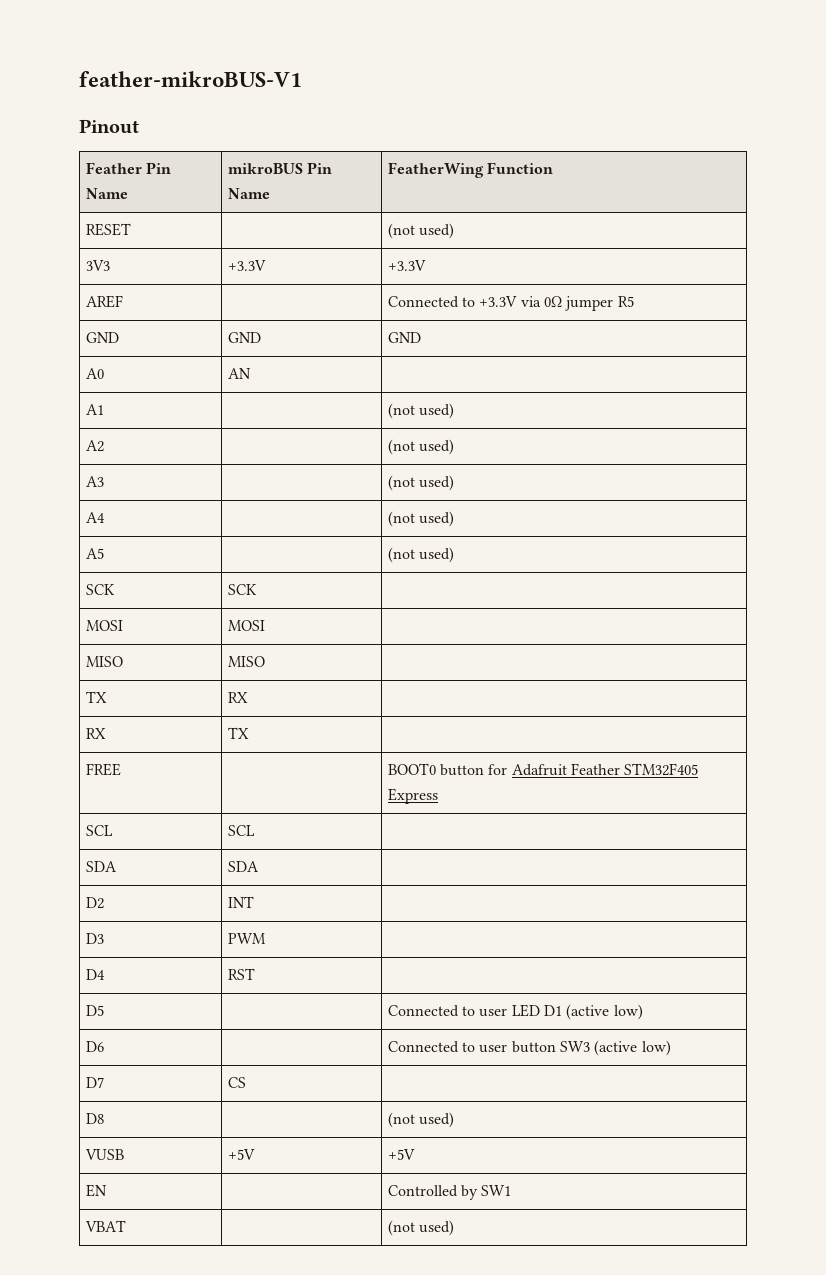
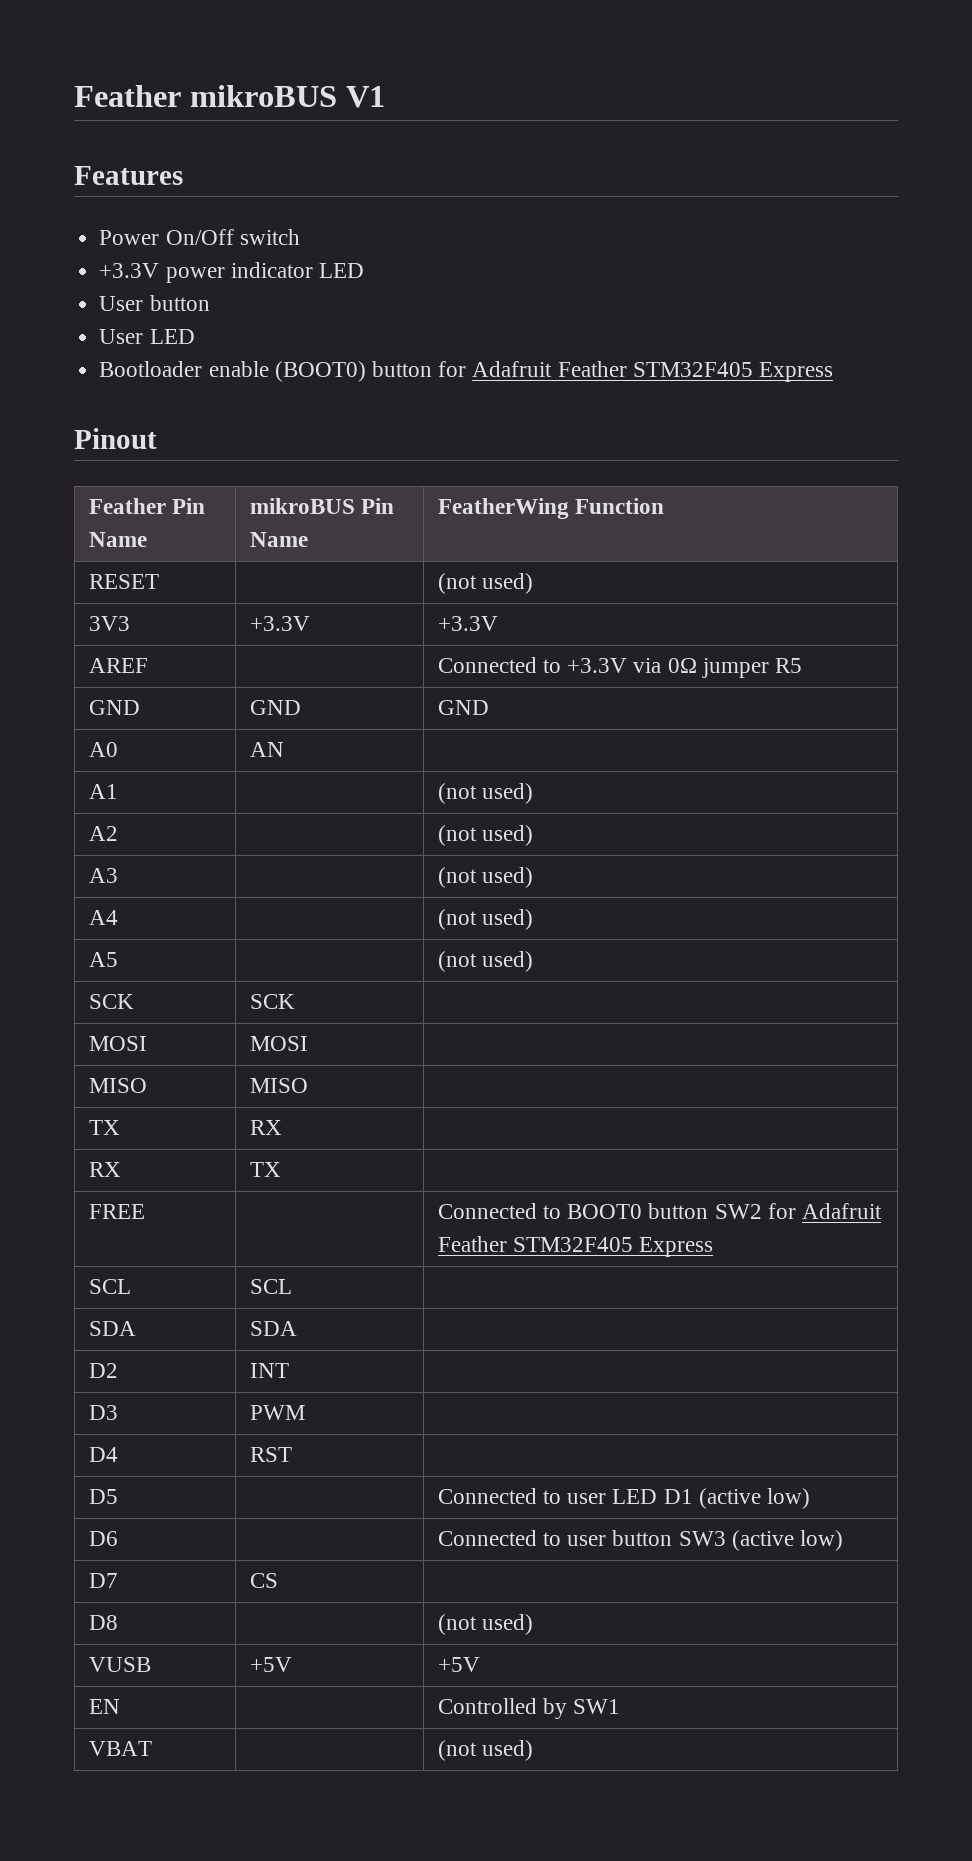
- feather-mikroBUS-V1
+ Feather mikroBUS V1
+ Features
+ Power On/Off switch
+ +3.3V power indicator LED
+ User button
+ User LED
+ Bootloader enable (BOOT0) button for Adafruit Feather STM32F405 Express
- FREE | | BOOT0 button for Adafruit Feather STM32F405 Express
+ FREE | | Connected to BOOT0 button SW2 for Adafruit Feather STM32F405 Express

